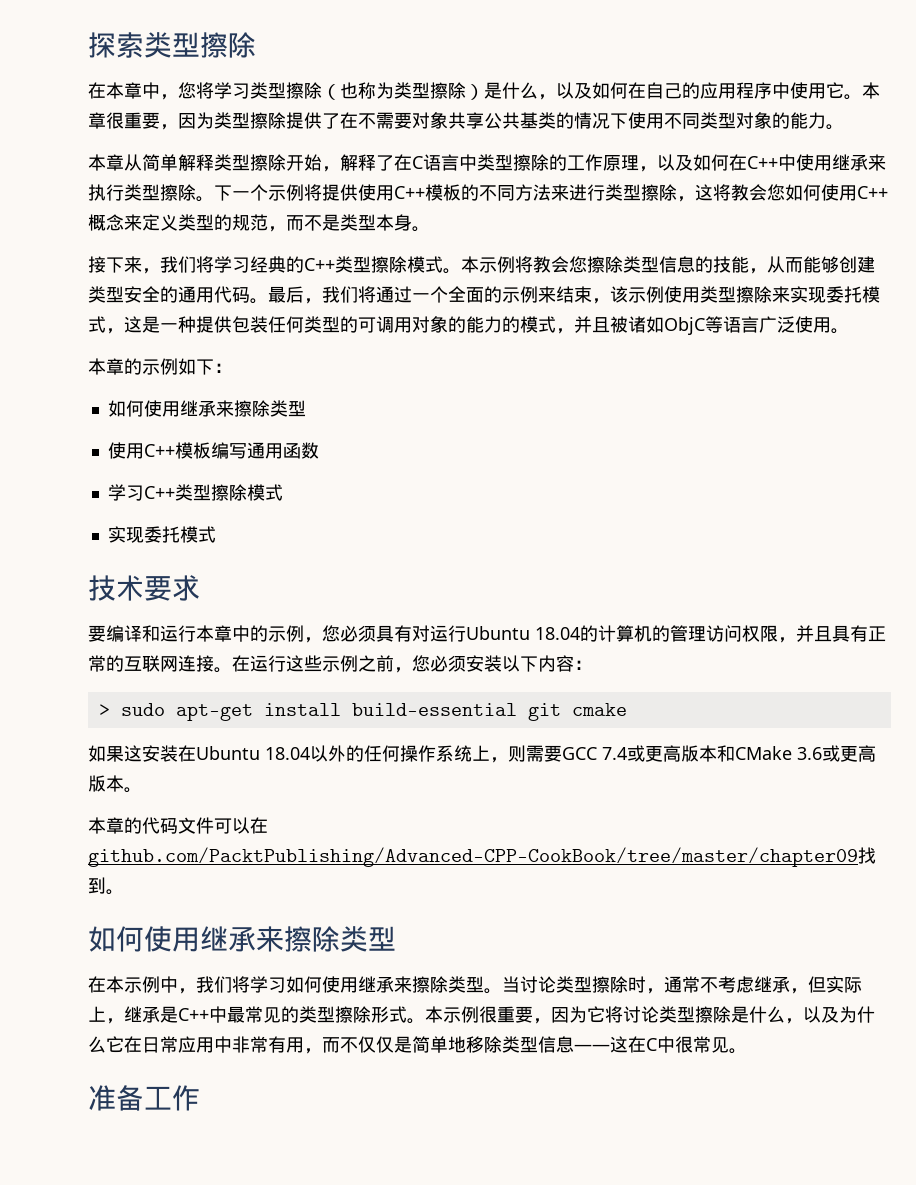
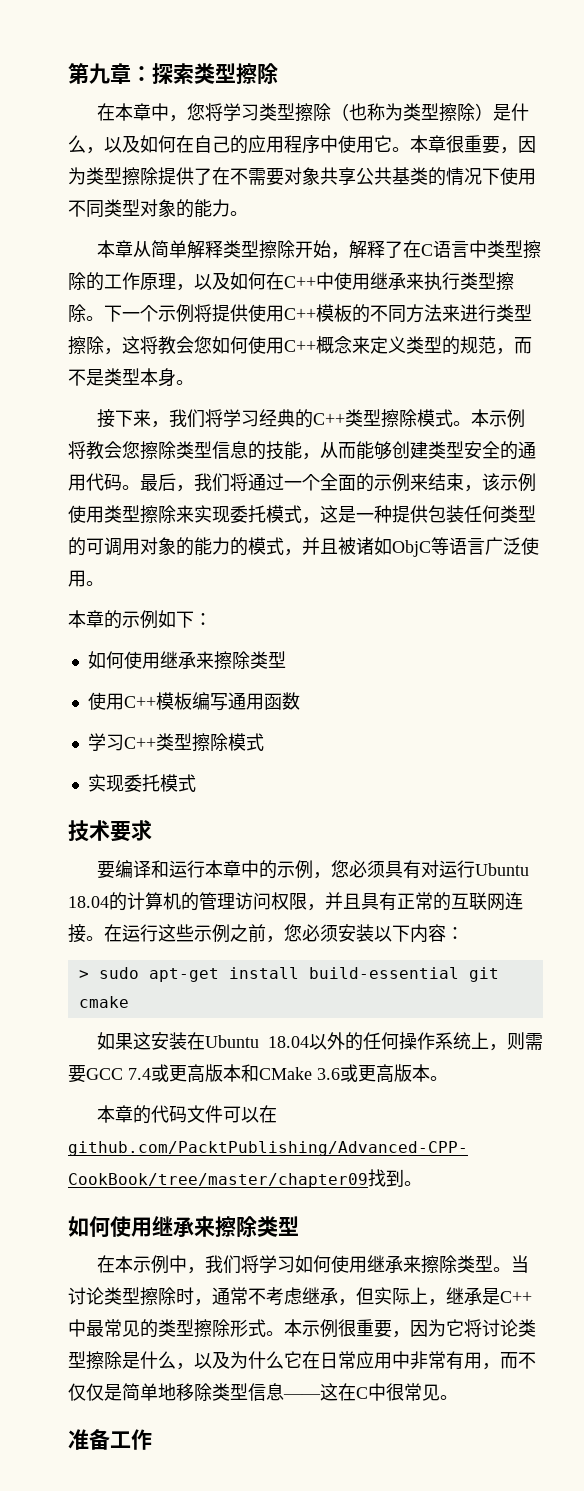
- 探索类型擦除
+ 第九章：探索类型擦除

